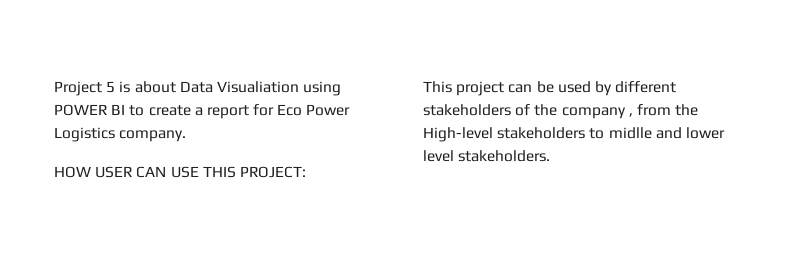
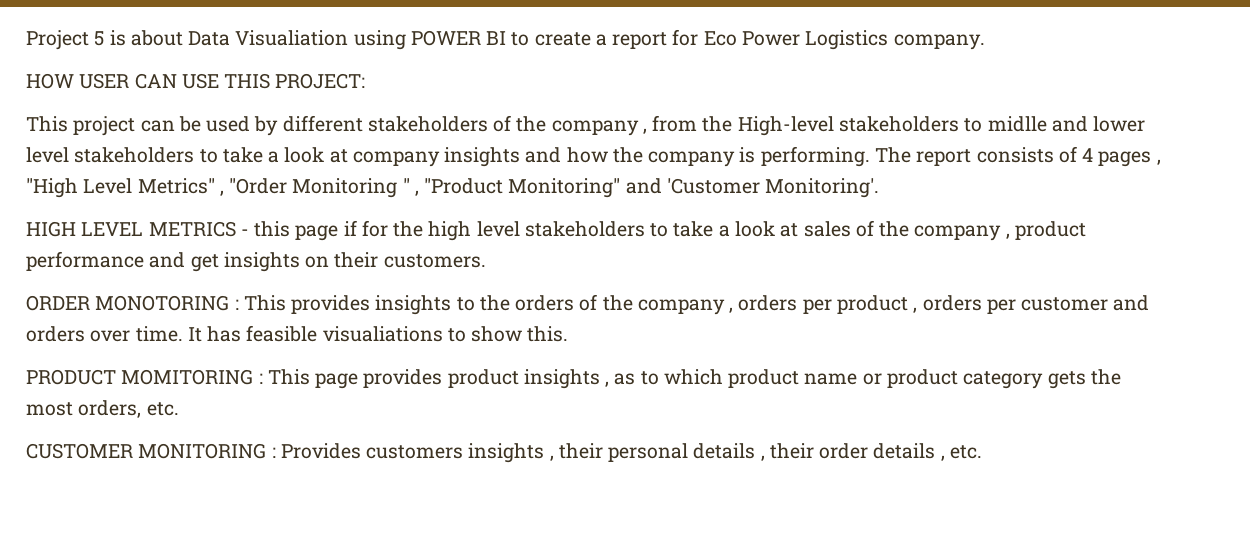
- This project can be used by different stakeholders of the company , from the High-level stakeholders to midlle and lower level stakeholders.
+ This project can be used by different stakeholders of the company , from the High-level stakeholders to midlle and lower level stakeholders to take a look at company insights and how the company is performing. The report consists of 4 pages , "High Level Metrics" , "Order Monitoring " , "Product Monitoring" and 'Customer Monitoring'.
+ HIGH LEVEL METRICS - this page if for the high level stakeholders to take a look at sales of the company , product performance and get insights on their customers.
+ ORDER MONOTORING : This provides insights to the orders of the company , orders per product , orders per customer and orders over time. It has feasible visualiations to show this.
+ PRODUCT MOMITORING : This page provides product insights , as to which product name or product category gets the most orders, etc.
+ CUSTOMER MONITORING : Provides customers insights , their personal details , their order details , etc.

